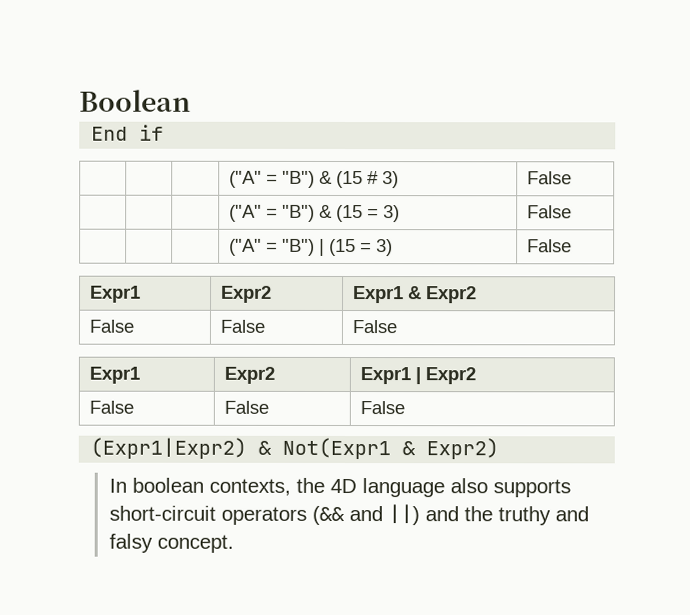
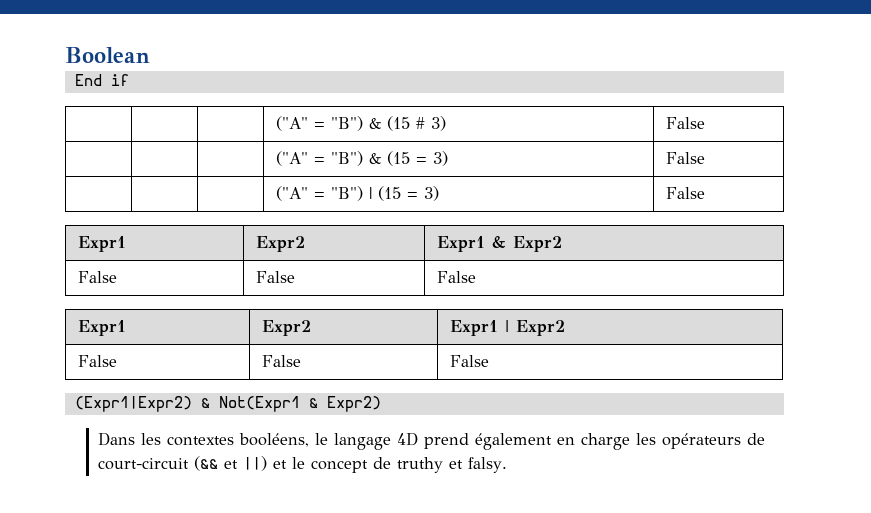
- In boolean contexts, the 4D language also supports short-circuit operators (&& and ||) and the truthy and falsy concept.
+ Dans les contextes booléens, le langage 4D prend également en charge les opérateurs de court-circuit (&& et ||) et le concept de truthy et falsy.

